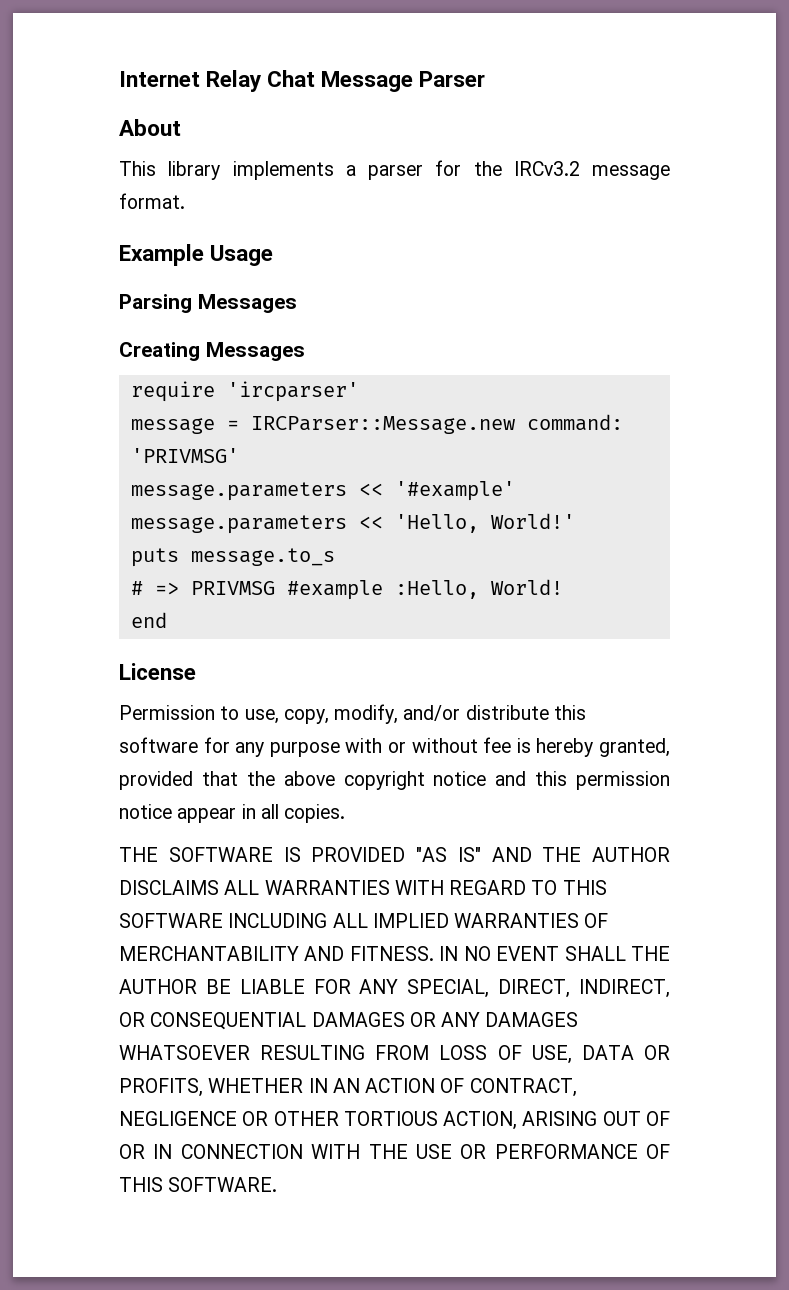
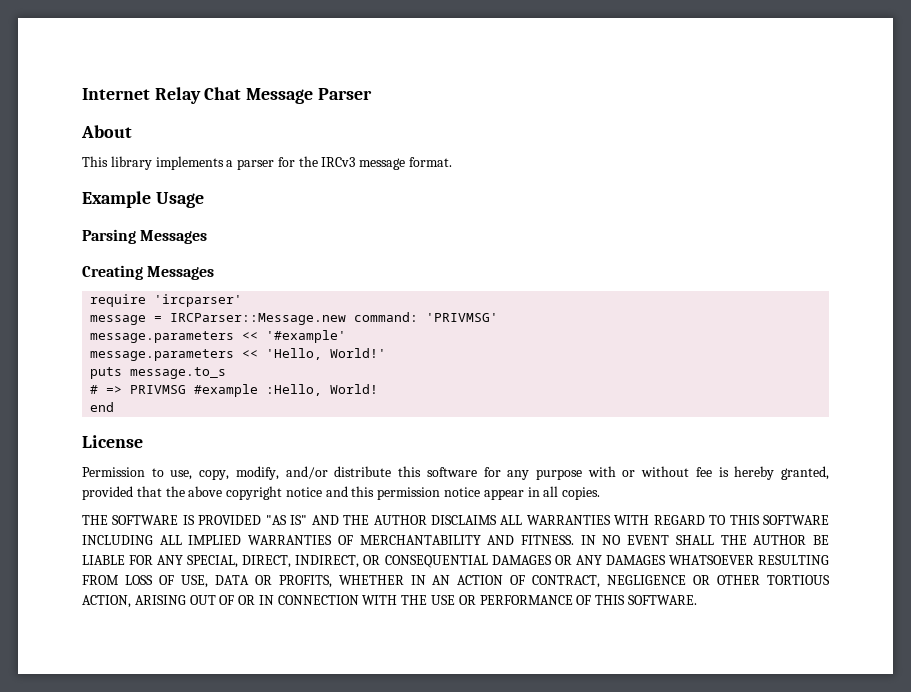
- This library implements a parser for the IRCv3.2 message format.
+ This library implements a parser for the IRCv3 message format.

